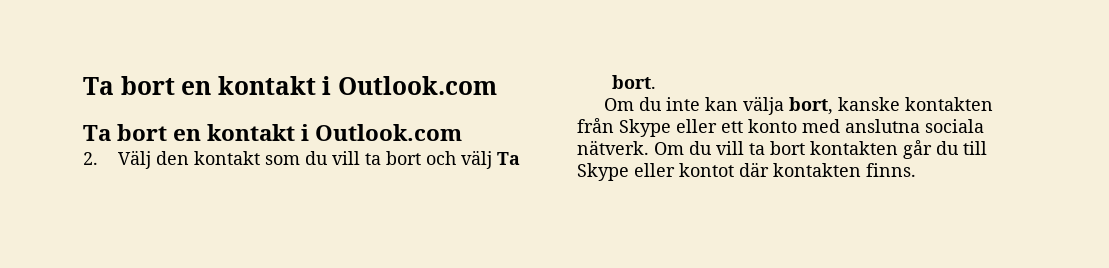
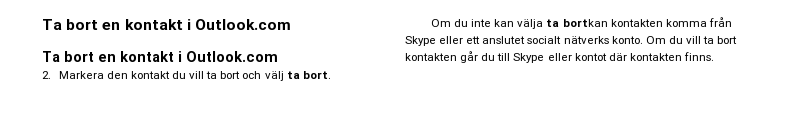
- 2. Välj den kontakt som du vill ta bort och välj Ta bort.
+ 2. Markera den kontakt du vill ta bort och välj ta bort.
- Om du inte kan välja bort, kanske kontakten från Skype eller ett konto med anslutna sociala nätverk.
+ Om du inte kan välja ta bortkan kontakten komma från Skype eller ett anslutet socialt nätverks konto.

